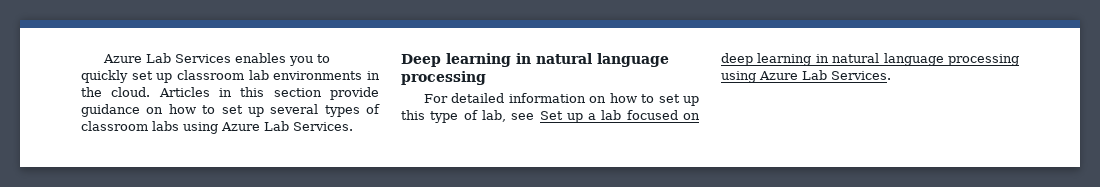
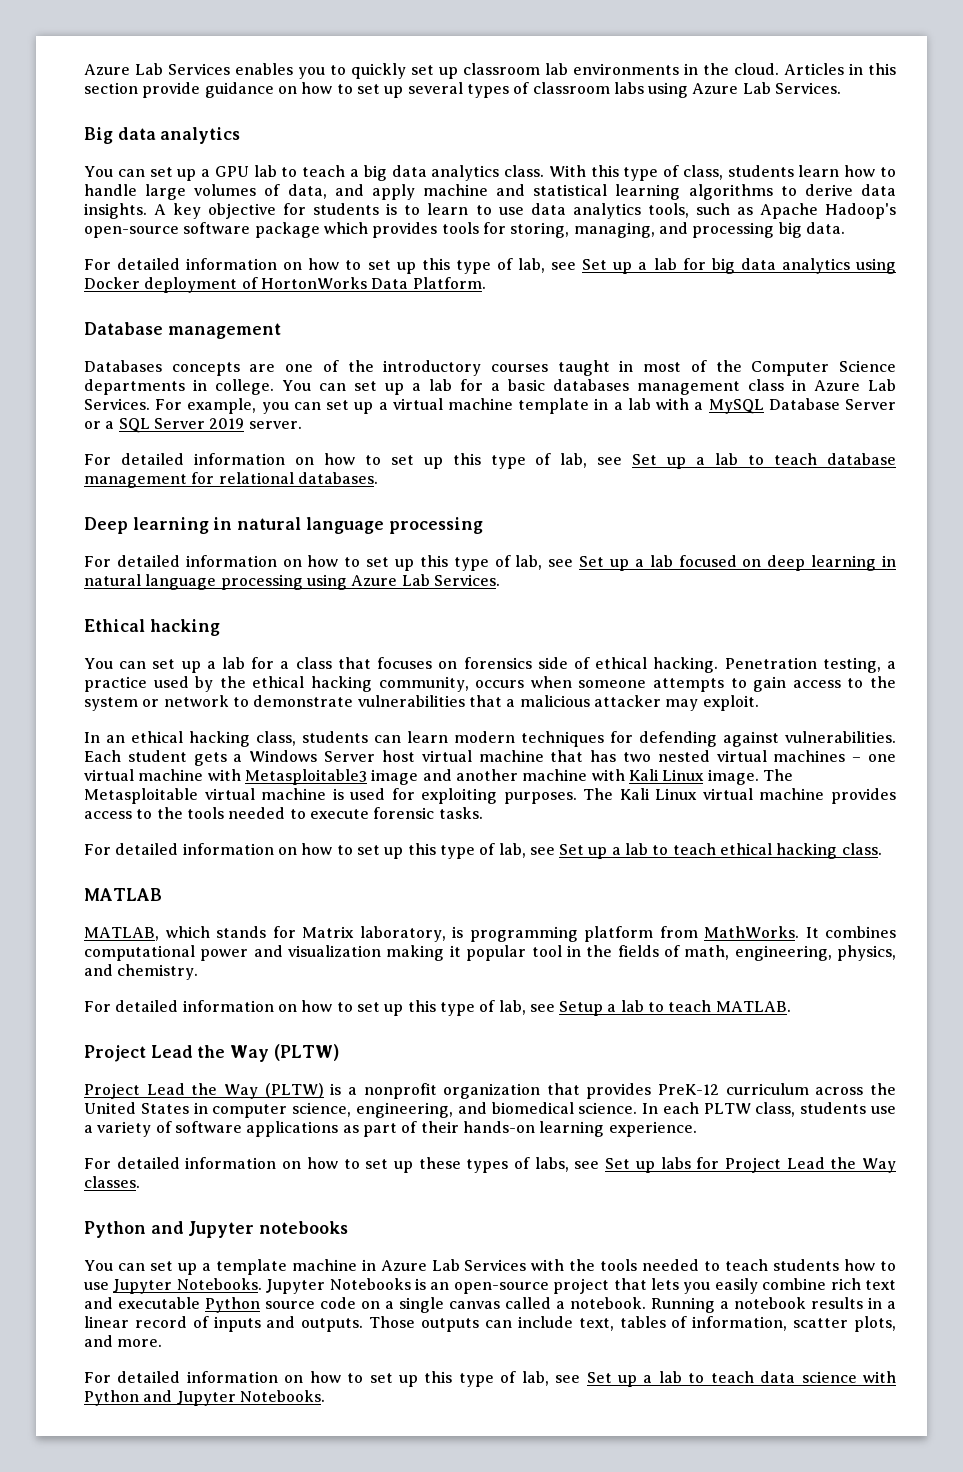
+ Big data analytics
+ You can set up a GPU lab to teach a big data analytics class. With this type of class, students learn how to handle large volumes of data, and apply machine and statistical learning algorithms to derive data insights. A key objective for students is to learn to use data analytics tools, such as Apache Hadoop's open-source software package which provides tools for storing, managing, and processing big data.
+ For detailed information on how to set up this type of lab, see Set up a lab for big data analytics using Docker deployment of HortonWorks Data Platform.
+ Database management
+ Databases concepts are one of the introductory courses taught in most of the Computer Science departments in college. You can set up a lab for a basic databases management class in Azure Lab Services. For example, you can set up a virtual machine template in a lab with a MySQL Database Server or a SQL Server 2019 server.
+ For detailed information on how to set up this type of lab, see Set up a lab to teach database management for relational databases.
+ Ethical hacking
+ You can set up a lab for a class that focuses on forensics side of ethical hacking. Penetration testing, a practice used by the ethical hacking community, occurs when someone attempts to gain access to the system or network to demonstrate vulnerabilities that a malicious attacker may exploit.
+ In an ethical hacking class, students can learn modern techniques for defending against vulnerabilities. Each student gets a Windows Server host virtual machine that has two nested virtual machines – one virtual machine with Metasploitable3 image and another machine with Kali Linux image. The Metasploitable virtual machine is used for exploiting purposes. The Kali Linux virtual machine provides access to the tools needed to execute forensic tasks.
+ For detailed information on how to set up this type of lab, see Set up a lab to teach ethical hacking class.
+ MATLAB
+ MATLAB, which stands for Matrix laboratory, is programming platform from MathWorks. It combines computational power and visualization making it popular tool in the fields of math, engineering, physics, and chemistry.
+ For detailed information on how to set up this type of lab, see Setup a lab to teach MATLAB.
+ Project Lead the Way (PLTW)
+ Project Lead the Way (PLTW) is a nonprofit organization that provides PreK-12 curriculum across the United States in computer science, engineering, and biomedical science. In each PLTW class, students use a variety of software applications as part of their hands-on learning experience.
+ For detailed information on how to set up these types of labs, see Set up labs for Project Lead the Way classes.
+ Python and Jupyter notebooks
+ You can set up a template machine in Azure Lab Services with the tools needed to teach students how to use Jupyter Notebooks. Jupyter Notebooks is an open-source project that lets you easily combine rich text and executable Python source code on a single canvas called a notebook. Running a notebook results in a linear record of inputs and outputs. Those outputs can include text, tables of information, scatter plots, and more.
+ For detailed information on how to set up this type of lab, see Set up a lab to teach data science with Python and Jupyter Notebooks.

